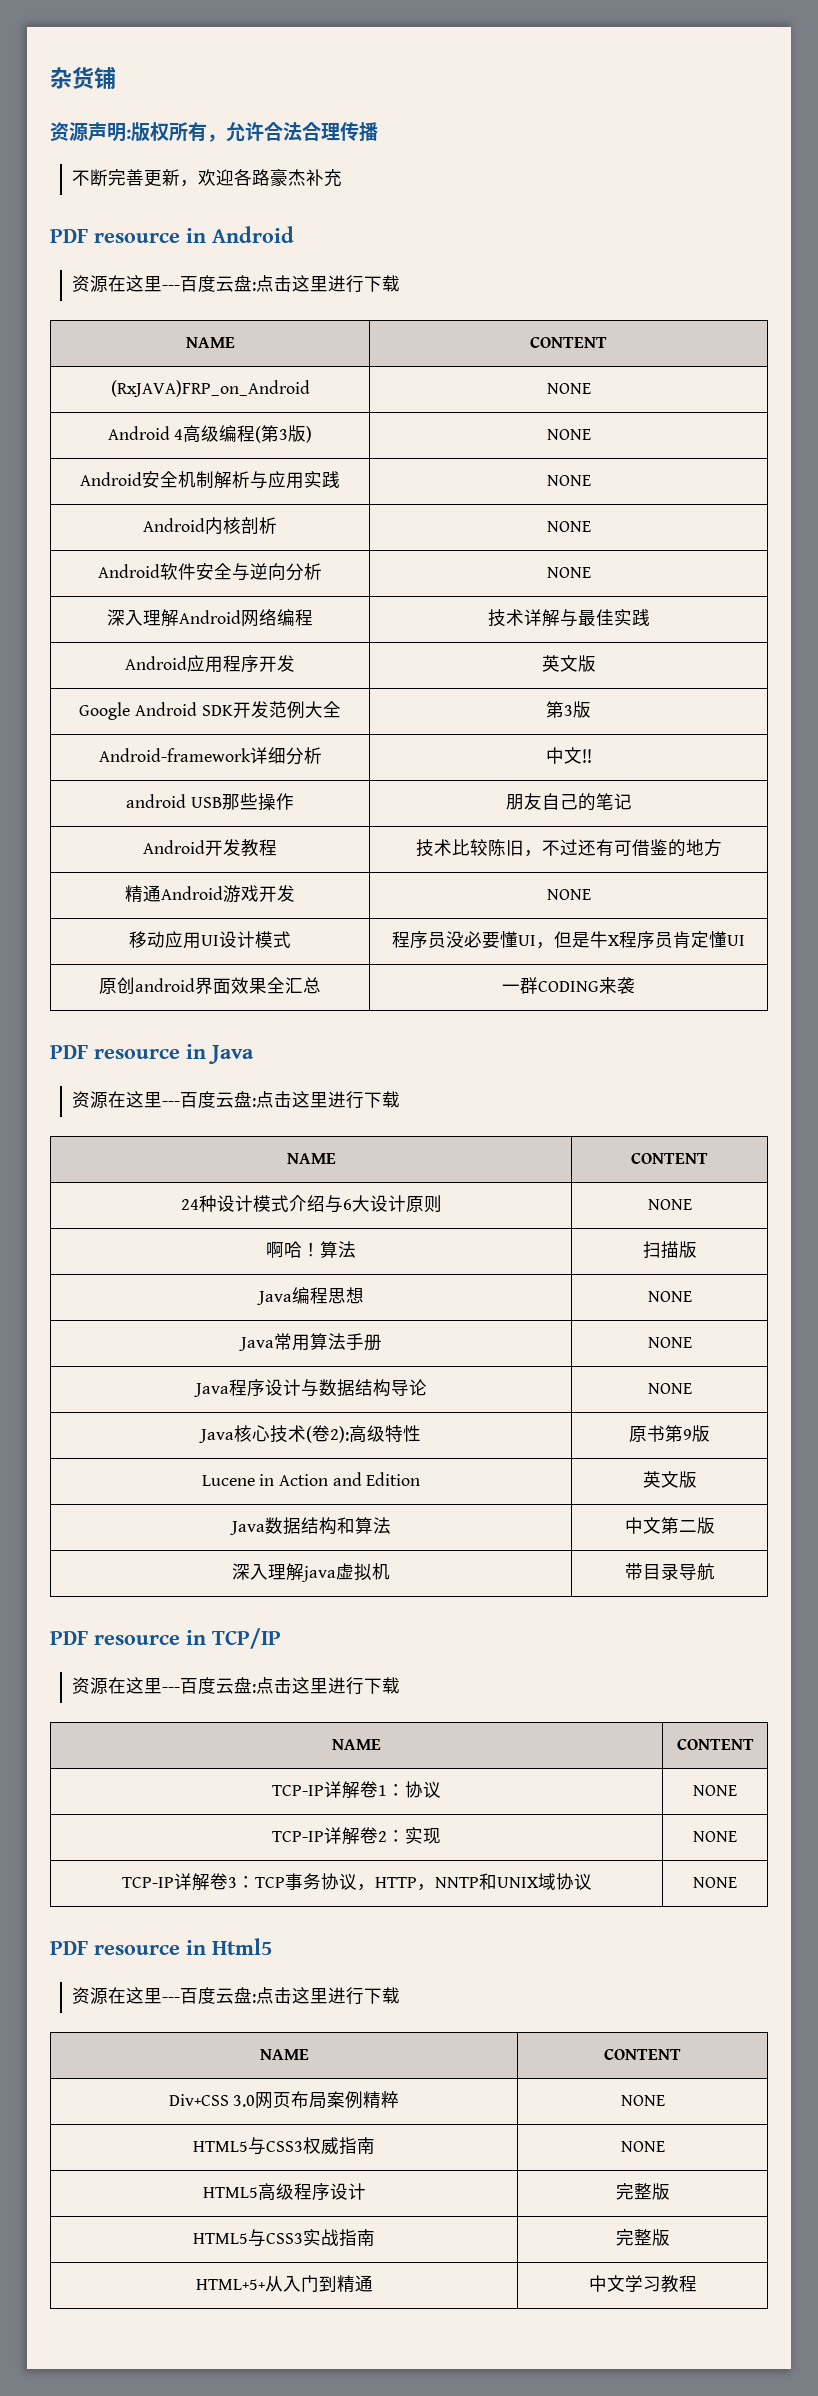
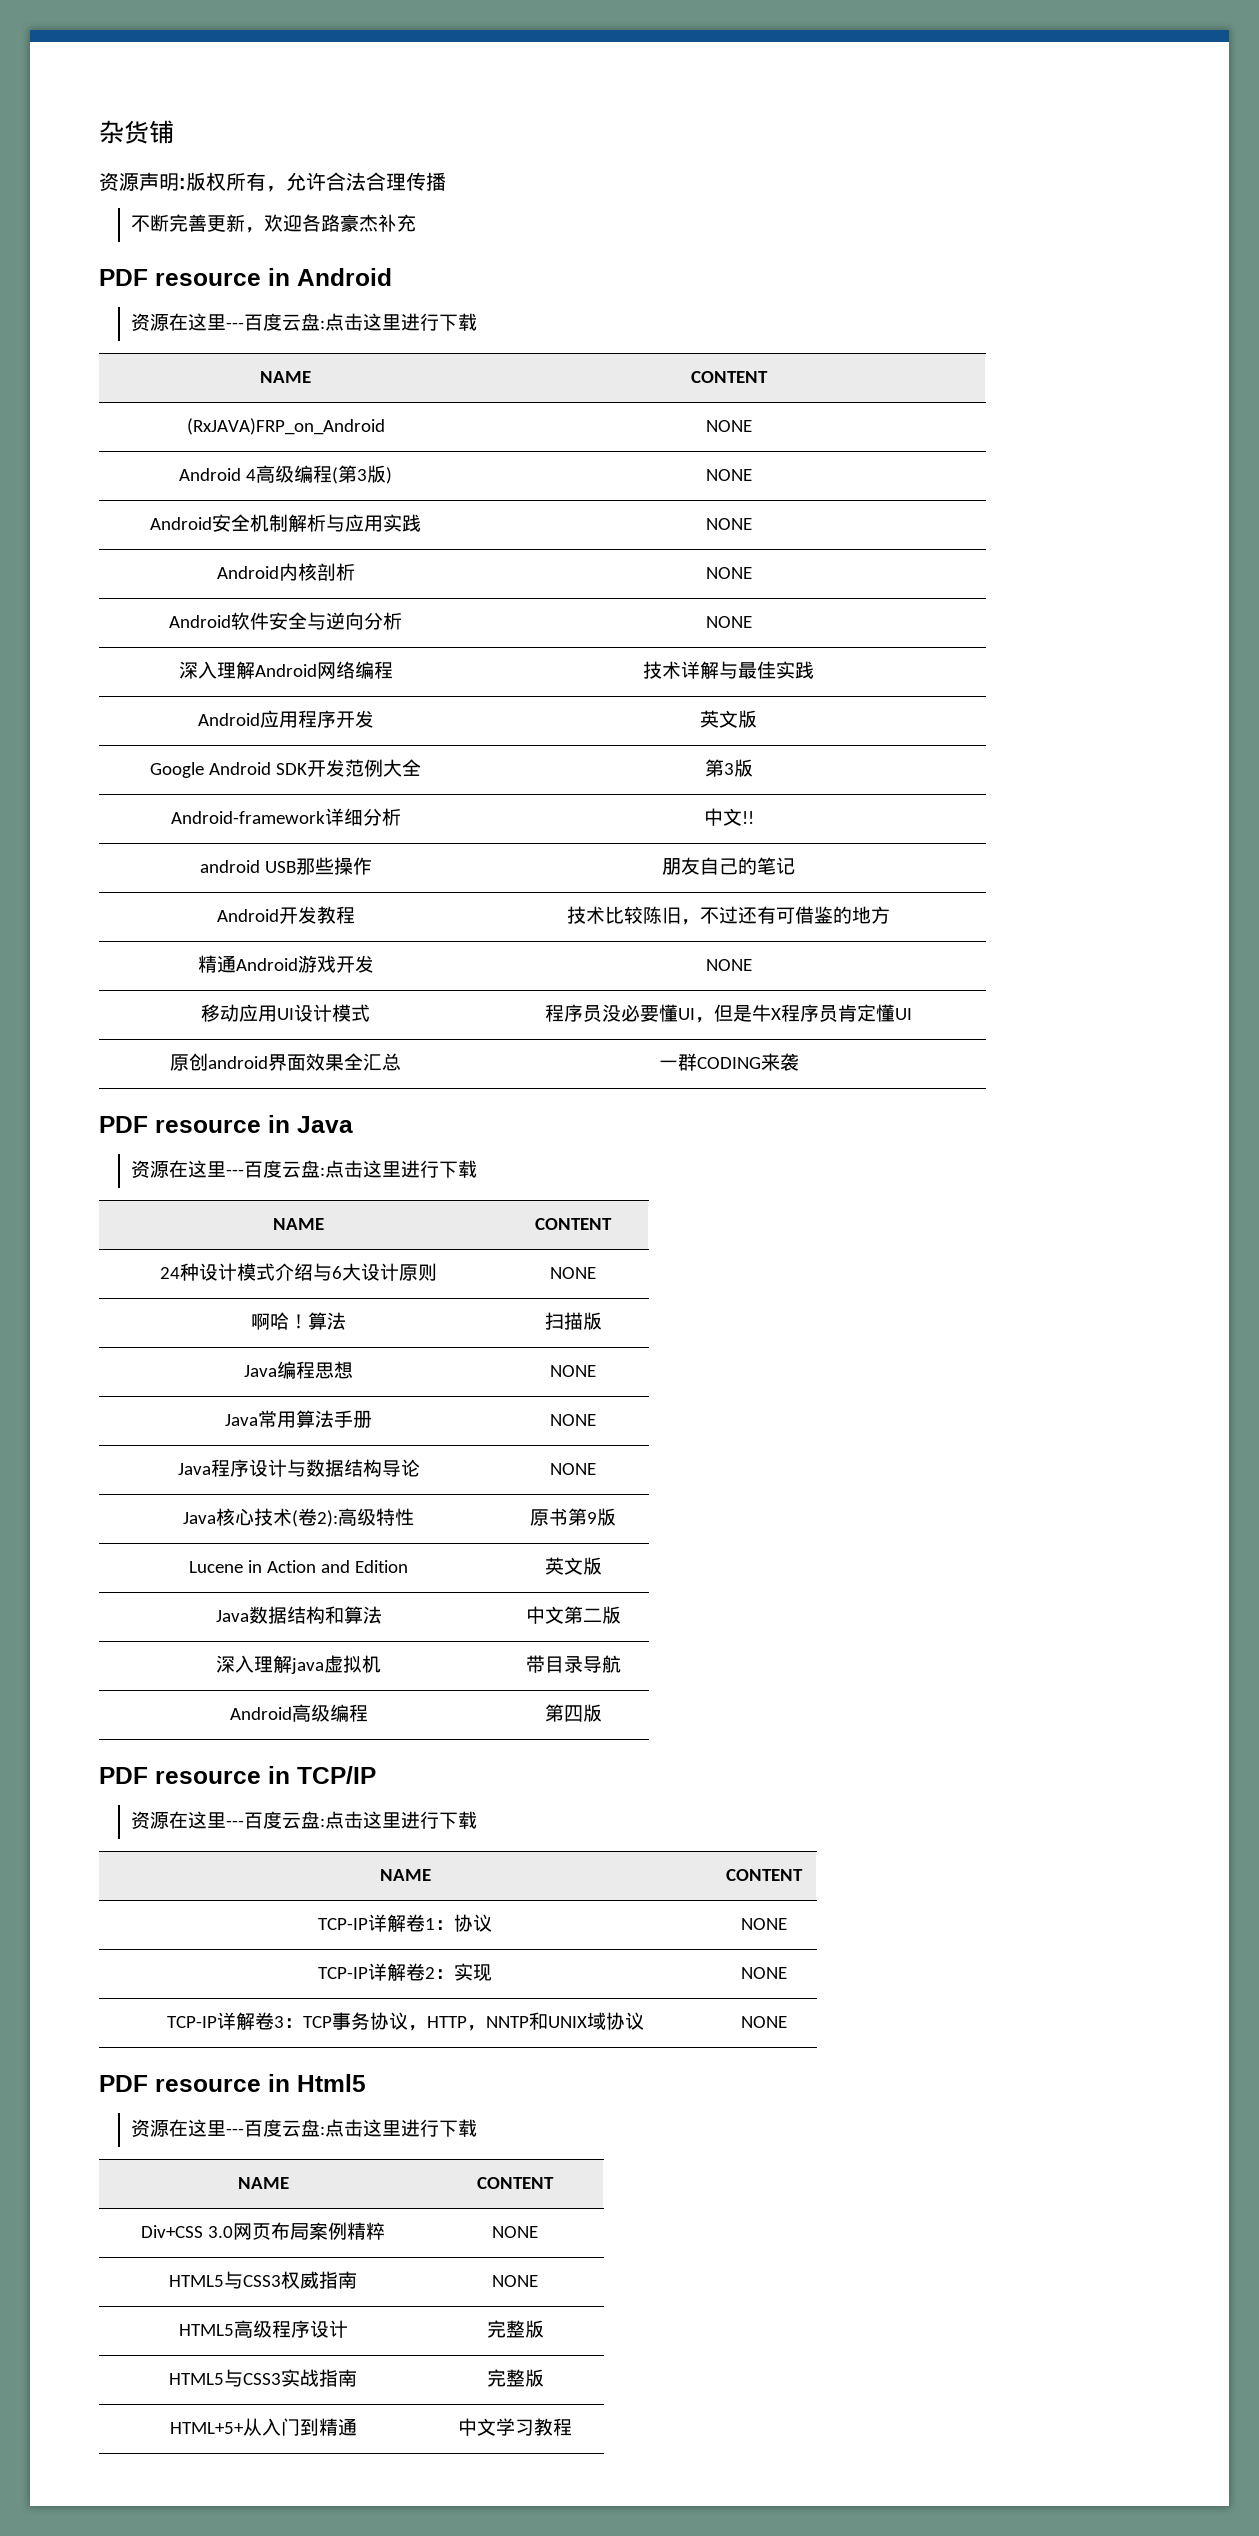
+ Android高级编程 | 第四版

